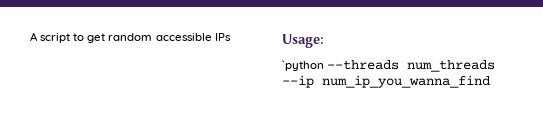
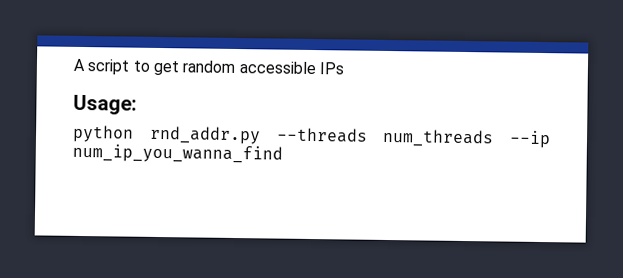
- `python --threads num_threads --ip num_ip_you_wanna_find
+ python rnd_addr.py --threads num_threads --ip num_ip_you_wanna_find

